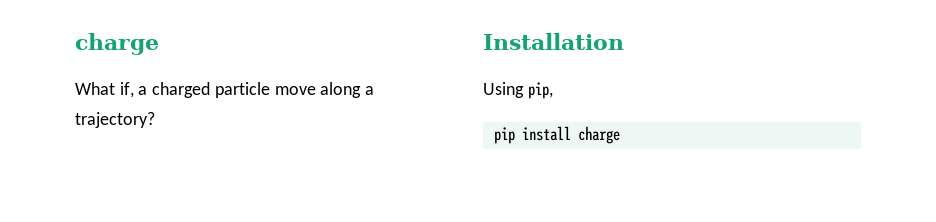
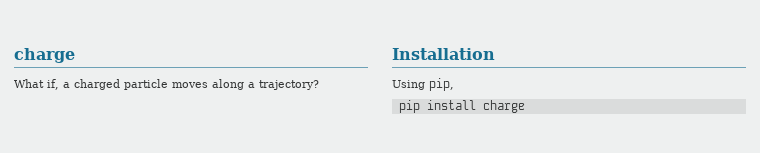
- What if, a charged particle move along a trajectory?
+ What if, a charged particle moves along a trajectory?

